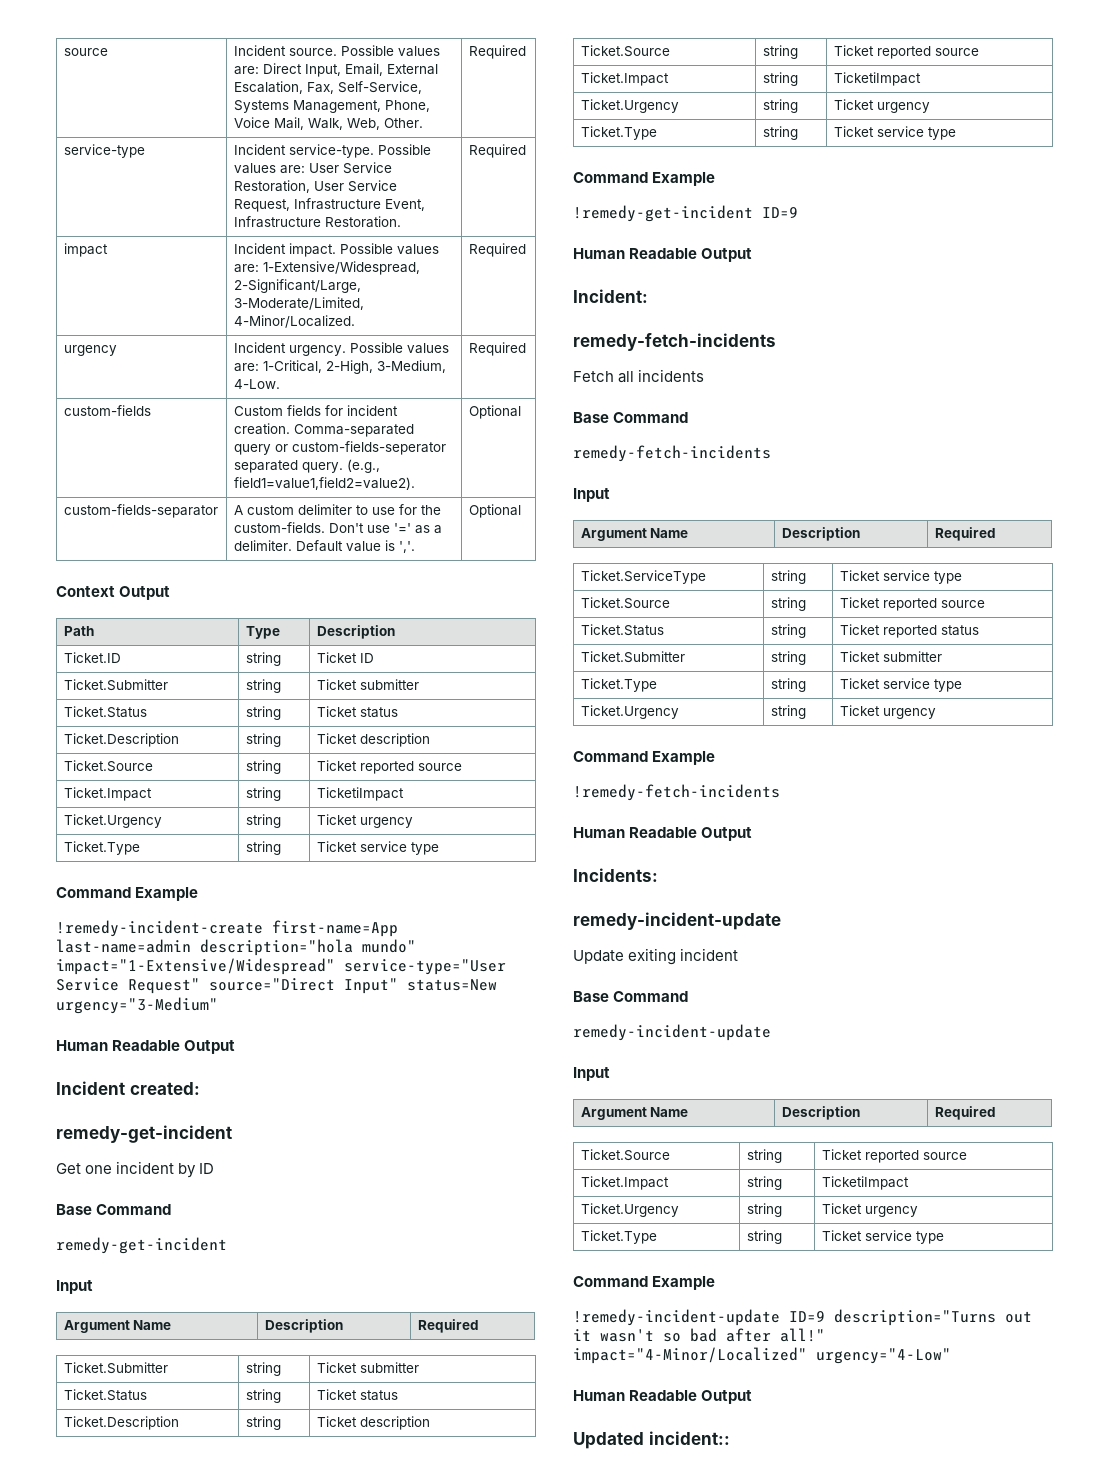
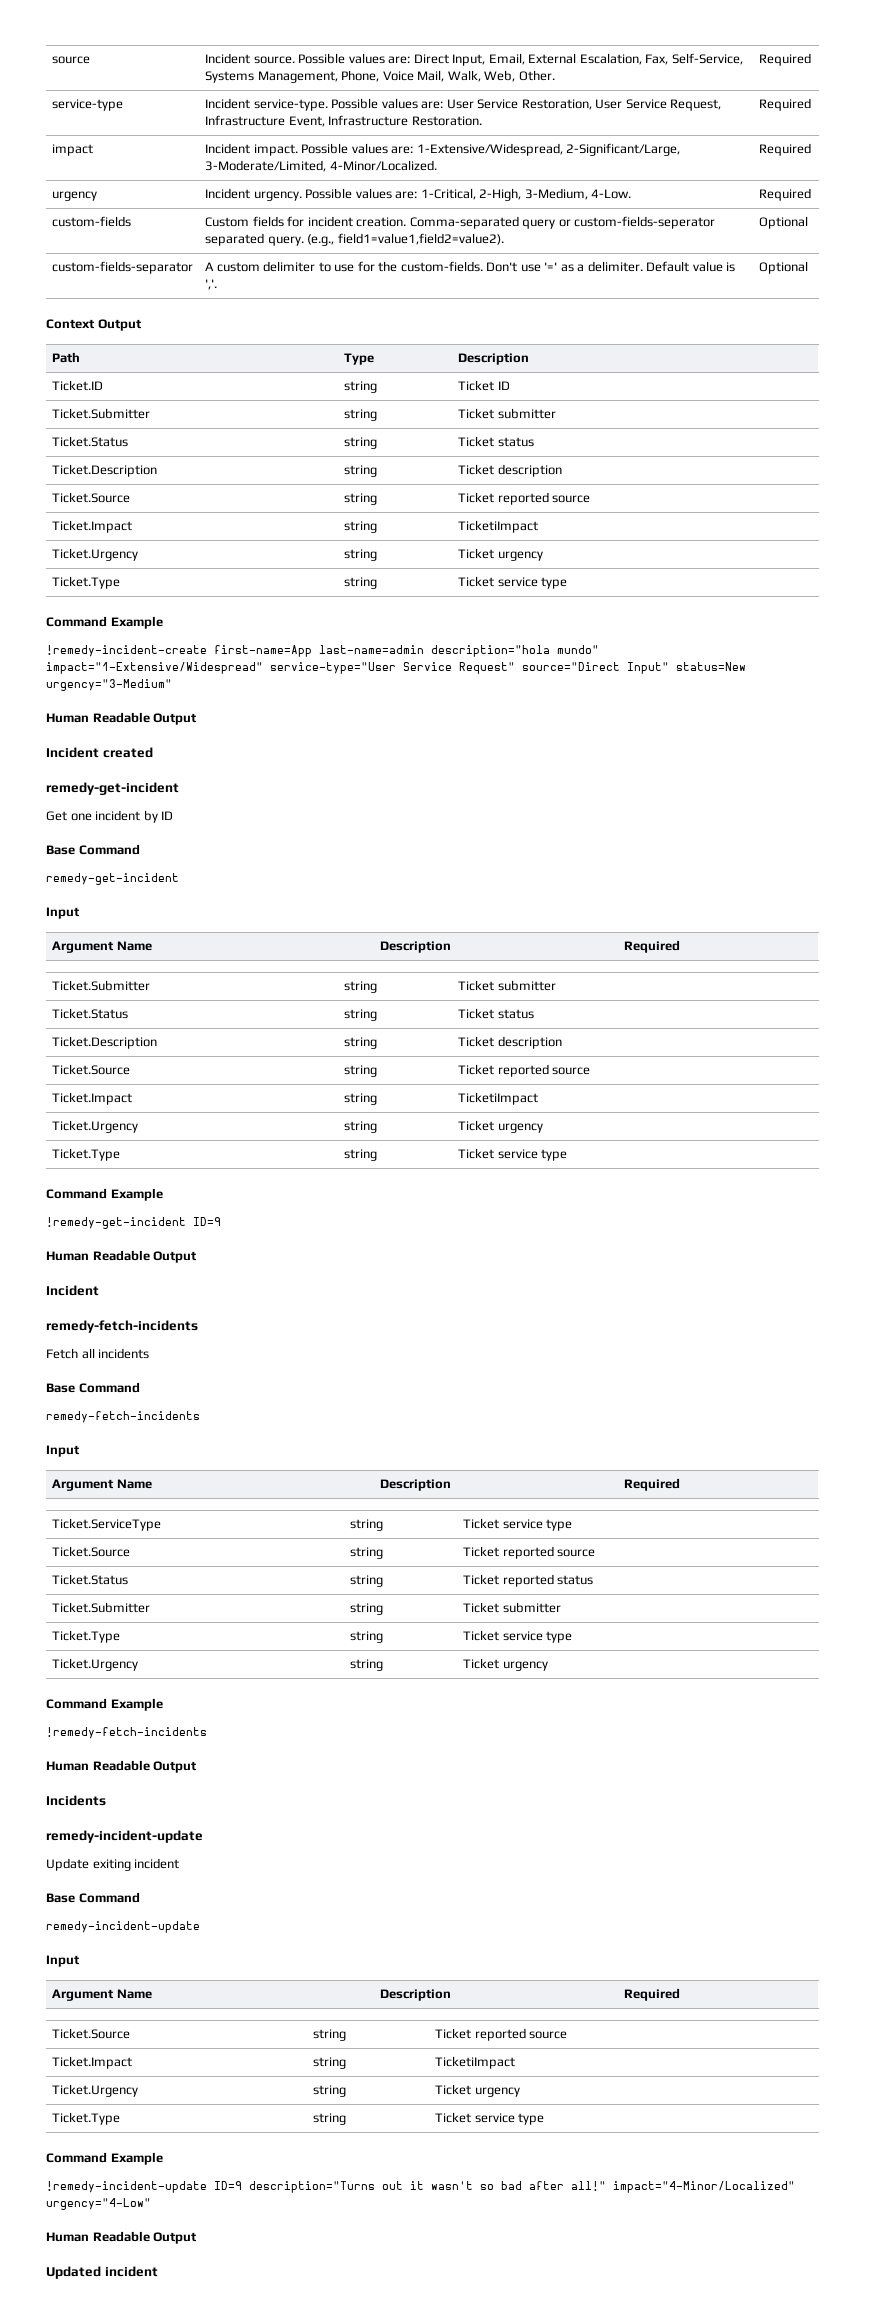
- Incident created:
+ Incident created
  !remedy-get-incident ID=9
  Human Readable Output
- Incident:
+ Incident
- Incidents:
+ Incidents
- Updated incident::
+ Updated incident

